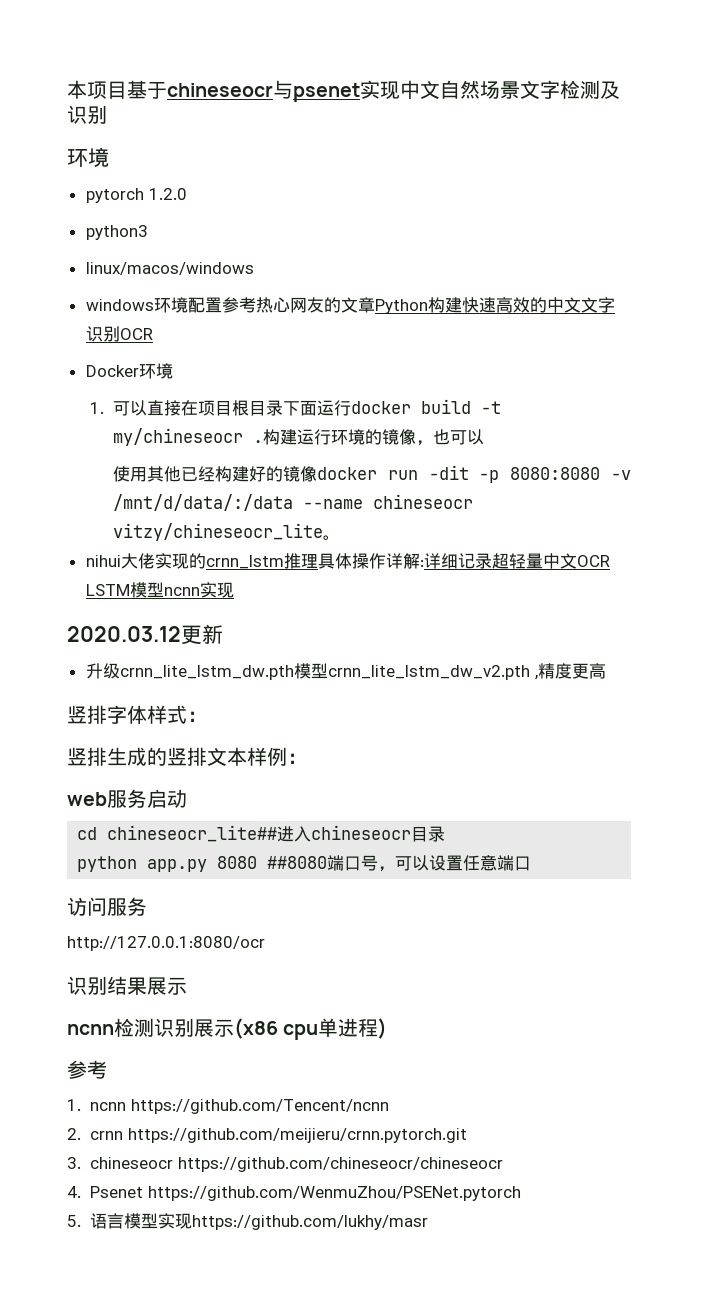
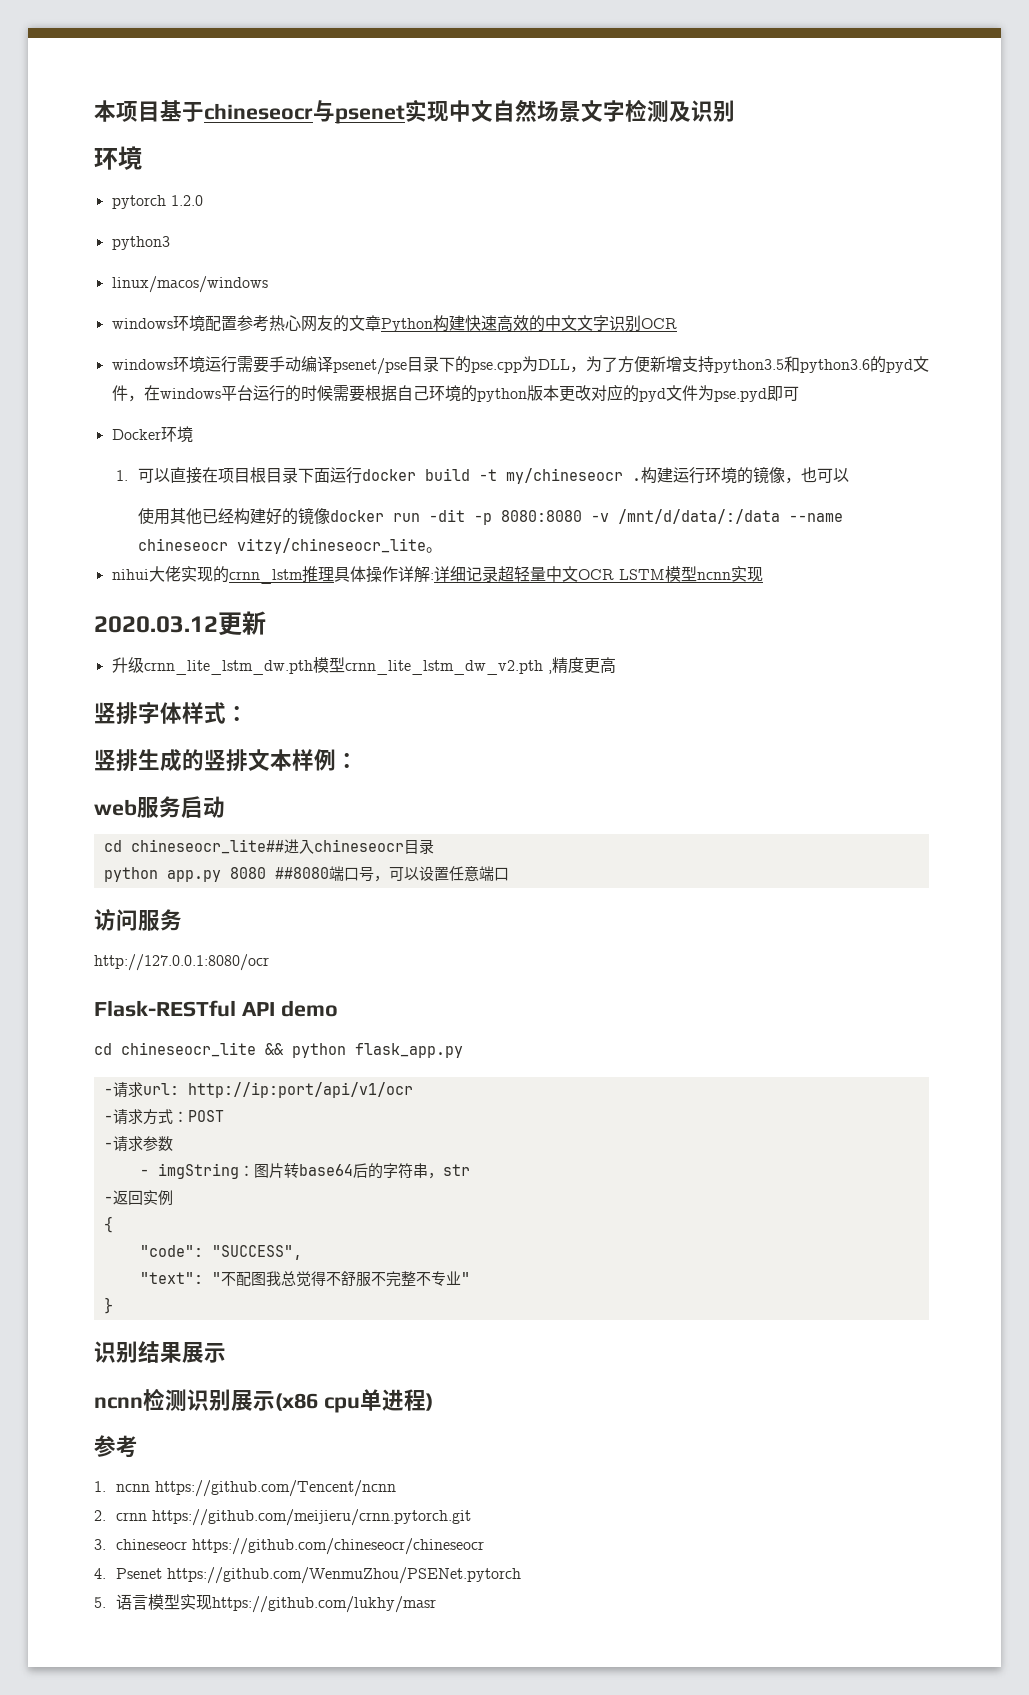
+ windows环境运行需要手动编译psenet/pse目录下的pse.cpp为DLL，为了方便新增支持python3.5和python3.6的pyd文件，在windows平台运行的时候需要根据自己环境的python版本更改对应的pyd文件为pse.pyd即可
+ Flask-RESTful API demo
+ cd chineseocr_lite && python flask_app.py
+ -请求url: http://ip:port/api/v1/ocr
+ -请求方式：POST
+ -请求参数
+ - imgString：图片转base64后的字符串，str
+ -返回实例
+ {
+ "code": "SUCCESS",
+ "text": "不配图我总觉得不舒服不完整不专业"
+ }

